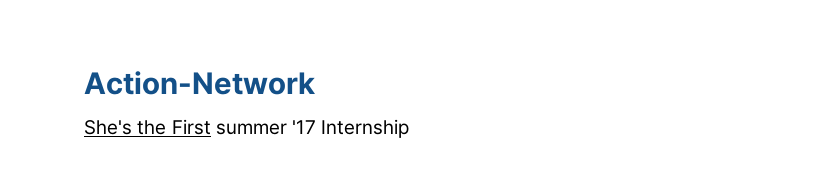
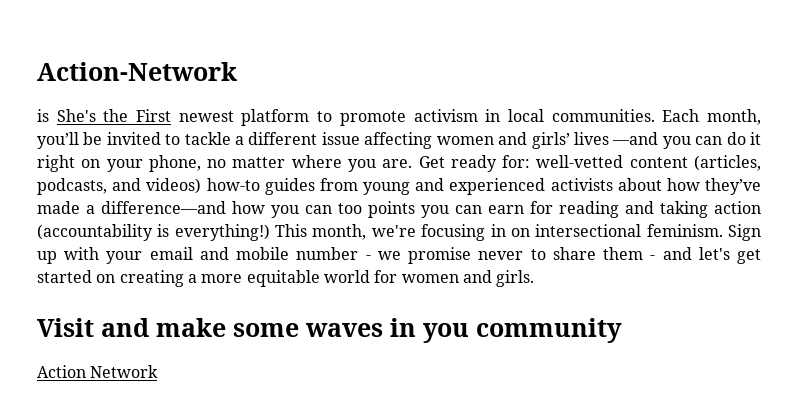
- She's the First summer '17 Internship
+ is She's the First newest platform to promote activism in local communities. Each month, you’ll be invited to tackle a different issue affecting women and girls’ lives ―and you can do it right on your phone, no matter where you are. Get ready for: well-vetted content (articles, podcasts, and videos) how-to guides from young and experienced activists about how they’ve made a difference―and how you can too points you can earn for reading and taking action (accountability is everything!) This month, we're focusing in on intersectional feminism. Sign up with your email and mobile number - we promise never to share them - and let's get started on creating a more equitable world for women and girls.
+ Visit and make some waves in you community
+ Action Network

